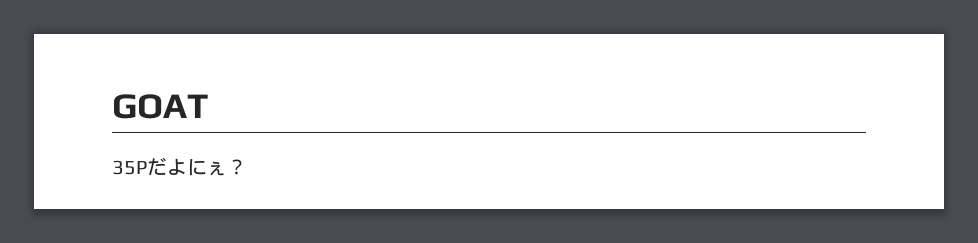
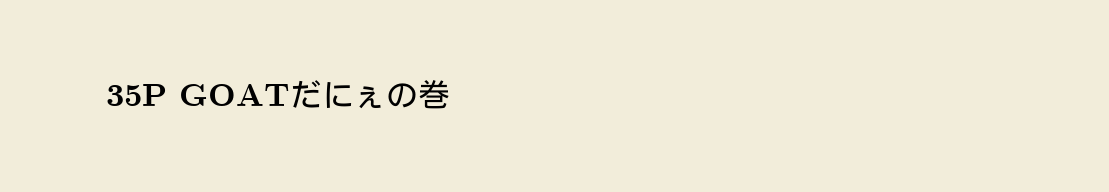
- GOAT
- 35Pだよにぇ？
+ 35P GOATだにぇの巻

